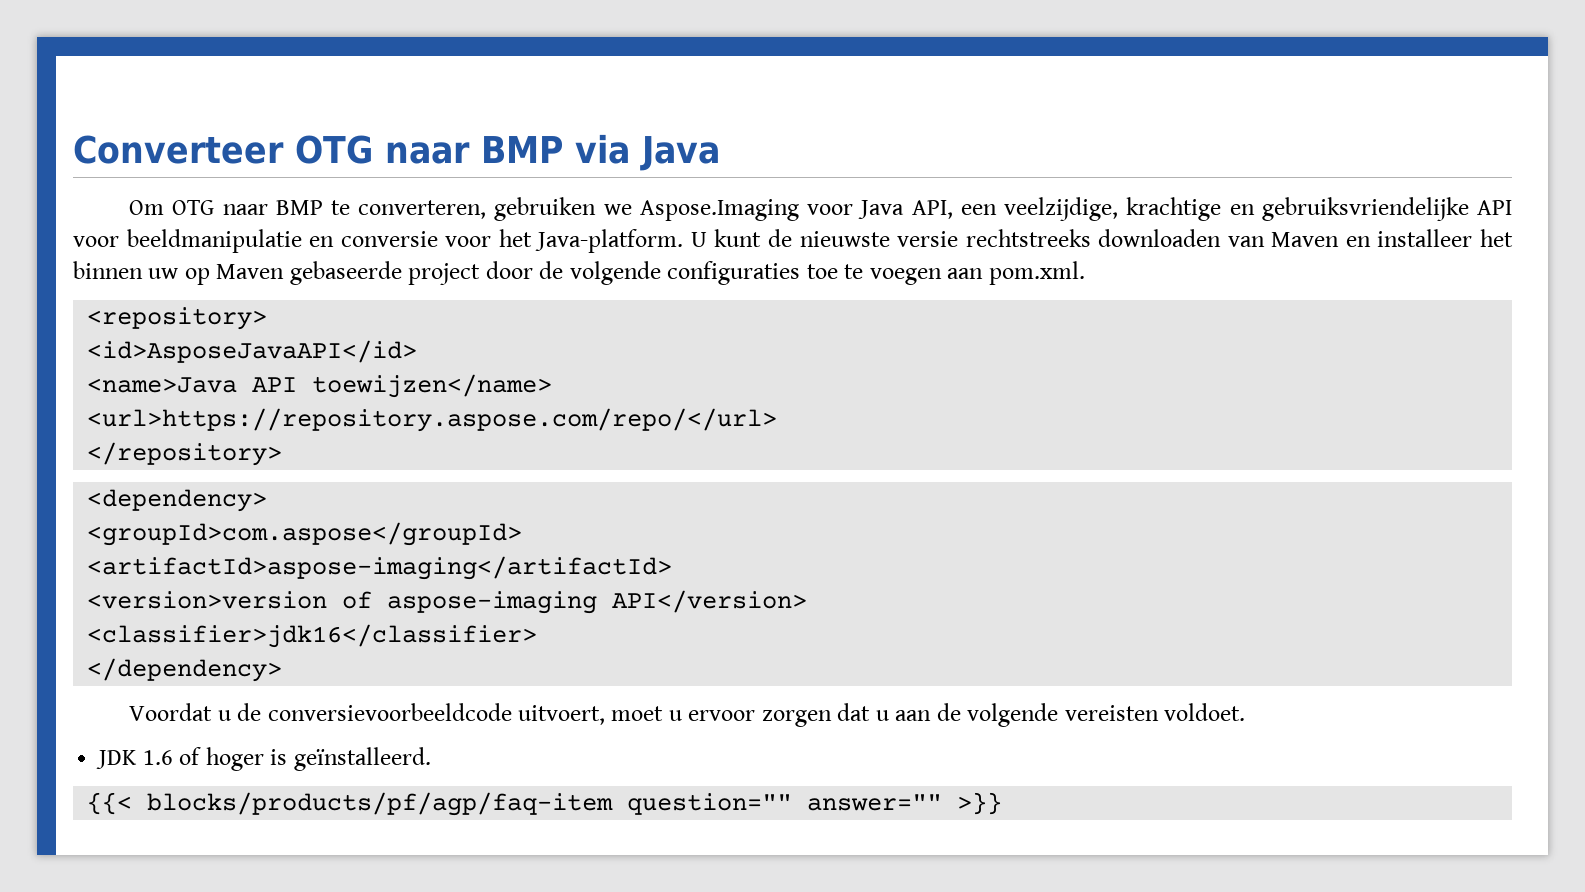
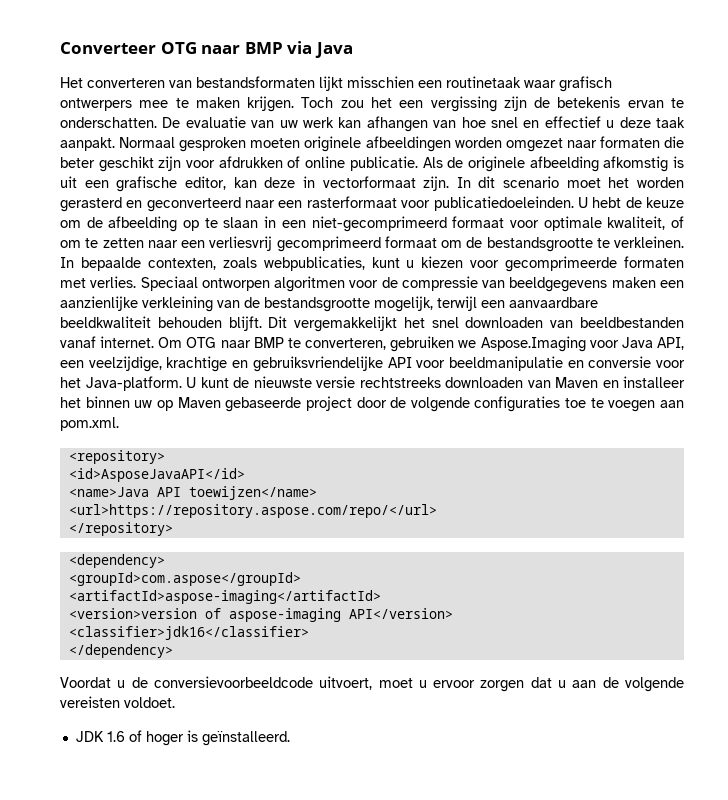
+ Het converteren van bestandsformaten lijkt misschien een routinetaak waar grafisch ontwerpers mee te maken krijgen. Toch zou het een vergissing zijn de betekenis ervan te onderschatten. De evaluatie van uw werk kan afhangen van hoe snel en effectief u deze taak aanpakt. Normaal gesproken moeten originele afbeeldingen worden omgezet naar formaten die beter geschikt zijn voor afdrukken of online publicatie. Als de originele afbeelding afkomstig is uit een grafische editor, kan deze in vectorformaat zijn. In dit scenario moet het worden gerasterd en geconverteerd naar een rasterformaat voor publicatiedoeleinden. U hebt de keuze om de afbeelding op te slaan in een niet-gecomprimeerd formaat voor optimale kwaliteit, of om te zetten naar een verliesvrij gecomprimeerd formaat om de bestandsgrootte te verkleinen. In bepaalde contexten, zoals webpublicaties, kunt u kiezen voor gecomprimeerde formaten met verlies. Speciaal ontworpen algoritmen voor de compressie van beeldgegevens maken een aanzienlijke verkleining van de bestandsgrootte mogelijk, terwijl een aanvaardbare beeldkwaliteit behouden blijft. Dit vergemakkelijkt het snel downloaden van beeldbestanden vanaf internet.
- {{< blocks/products/pf/agp/faq-item question="" answer="" >}}

